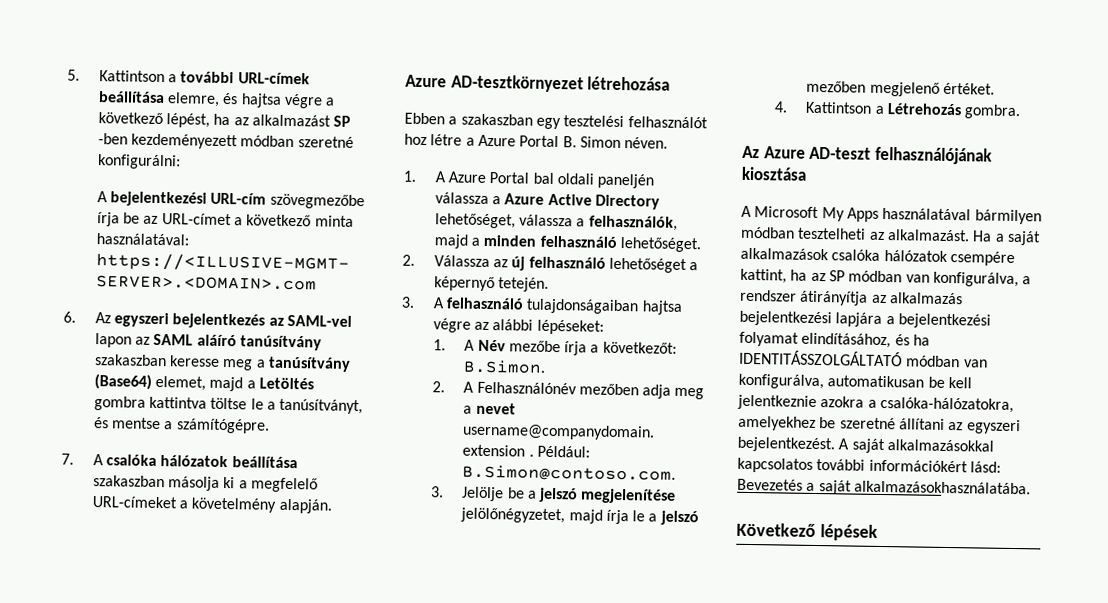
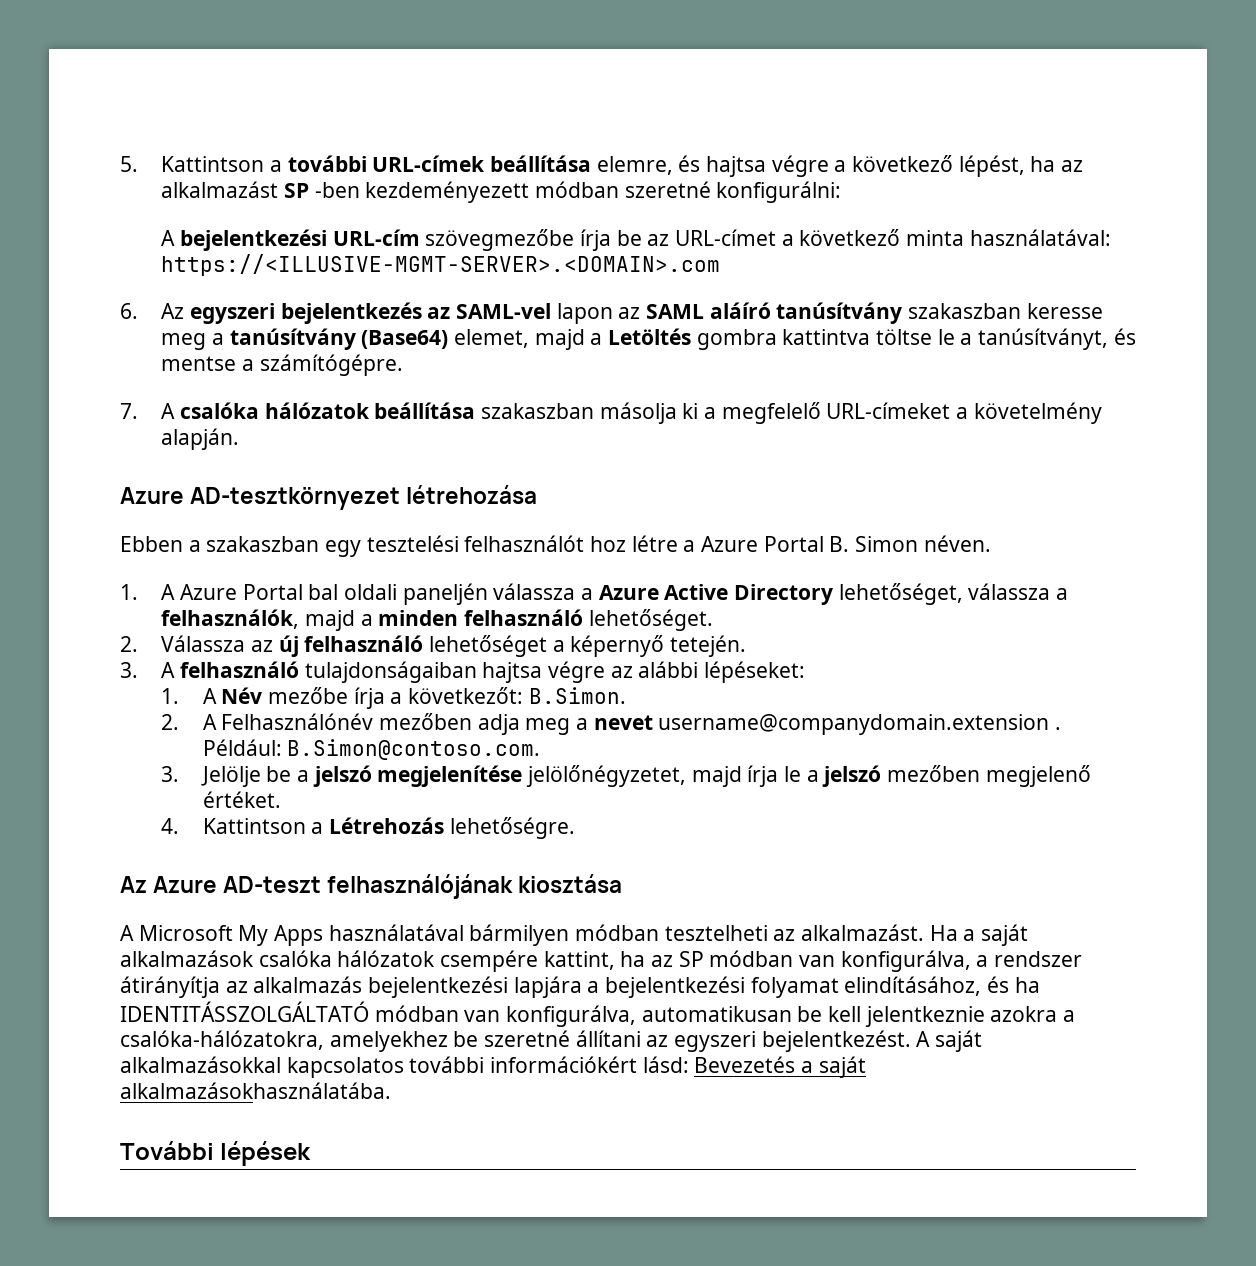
- 4. Kattintson a Létrehozás gombra.
+ 4. Kattintson a Létrehozás lehetőségre.
- Következő lépések
+ További lépések

